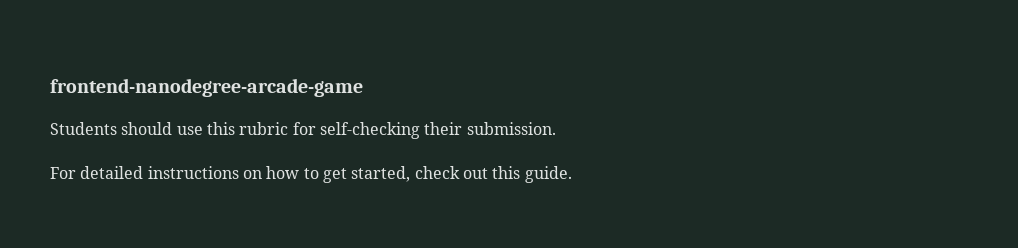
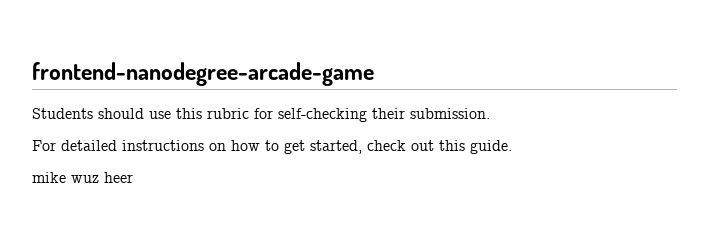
+ mike wuz heer

